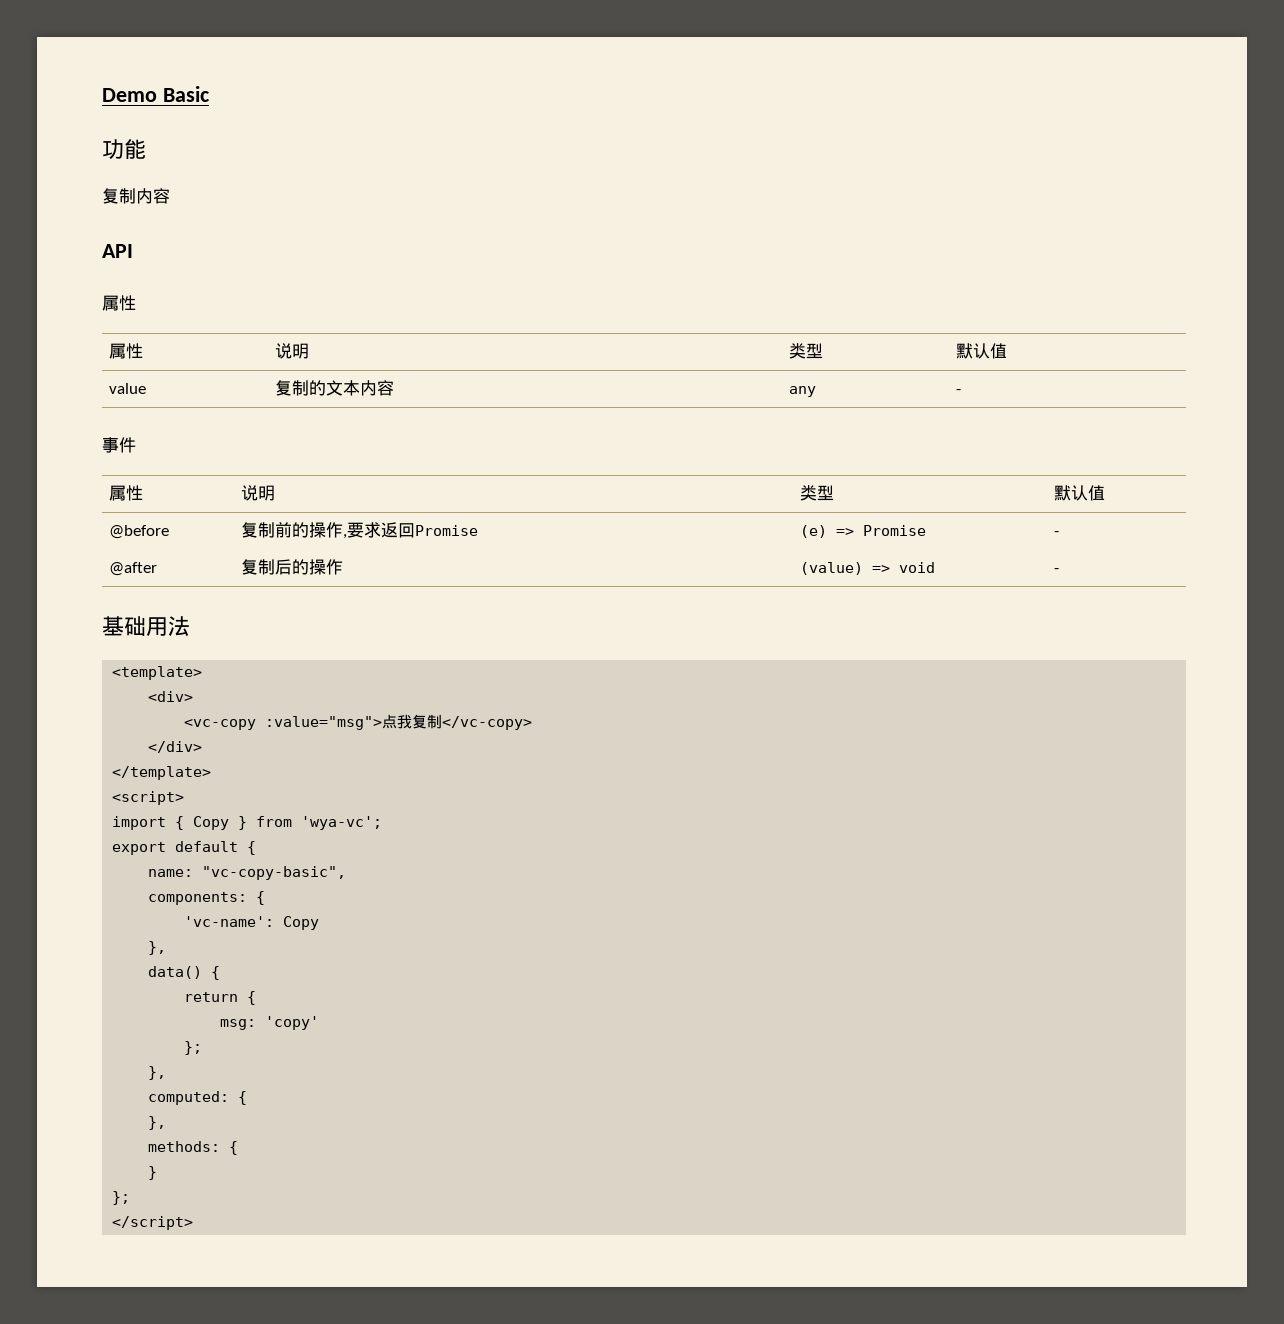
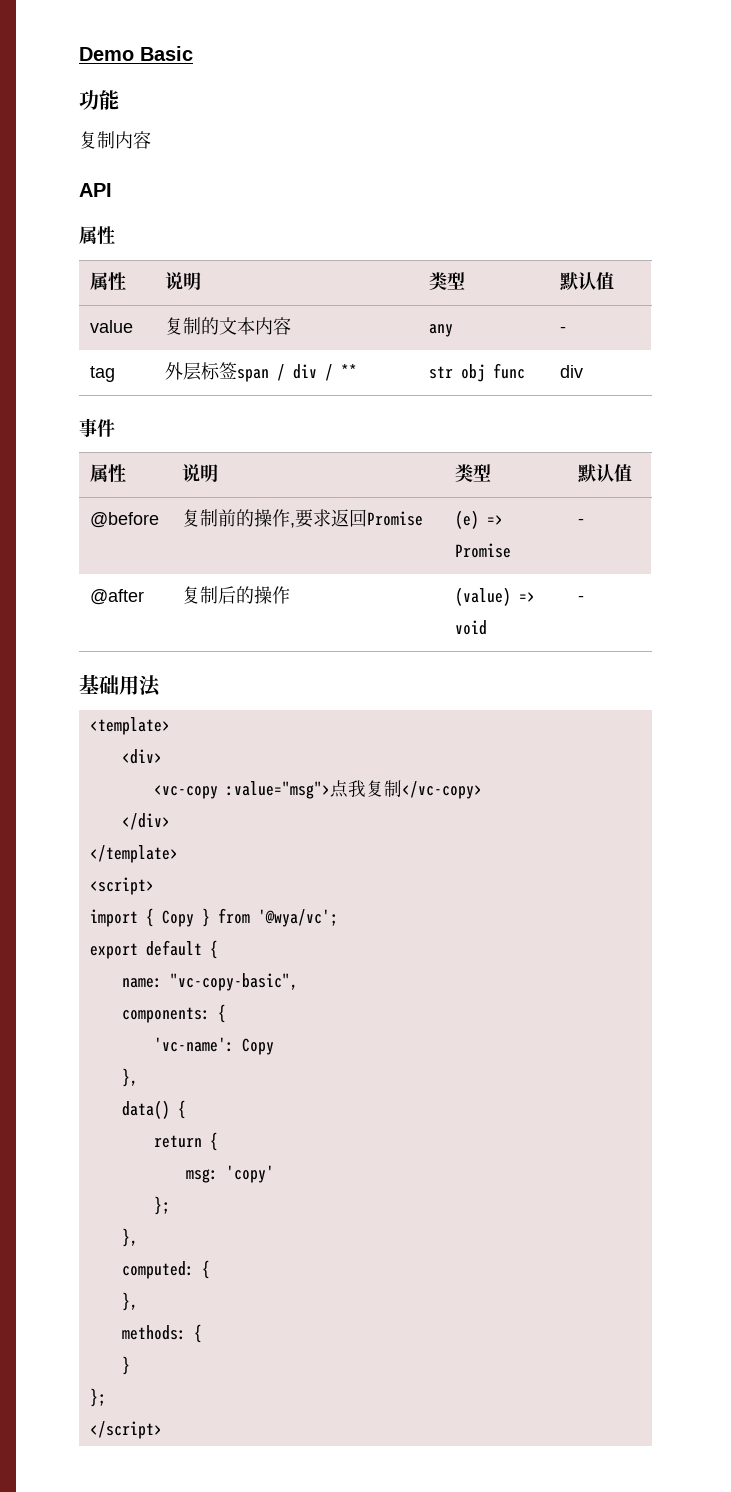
+ tag | 外层标签span / div / ** | str obj func | div
- import { Copy } from 'wya-vc';
+ import { Copy } from '@wya/vc';

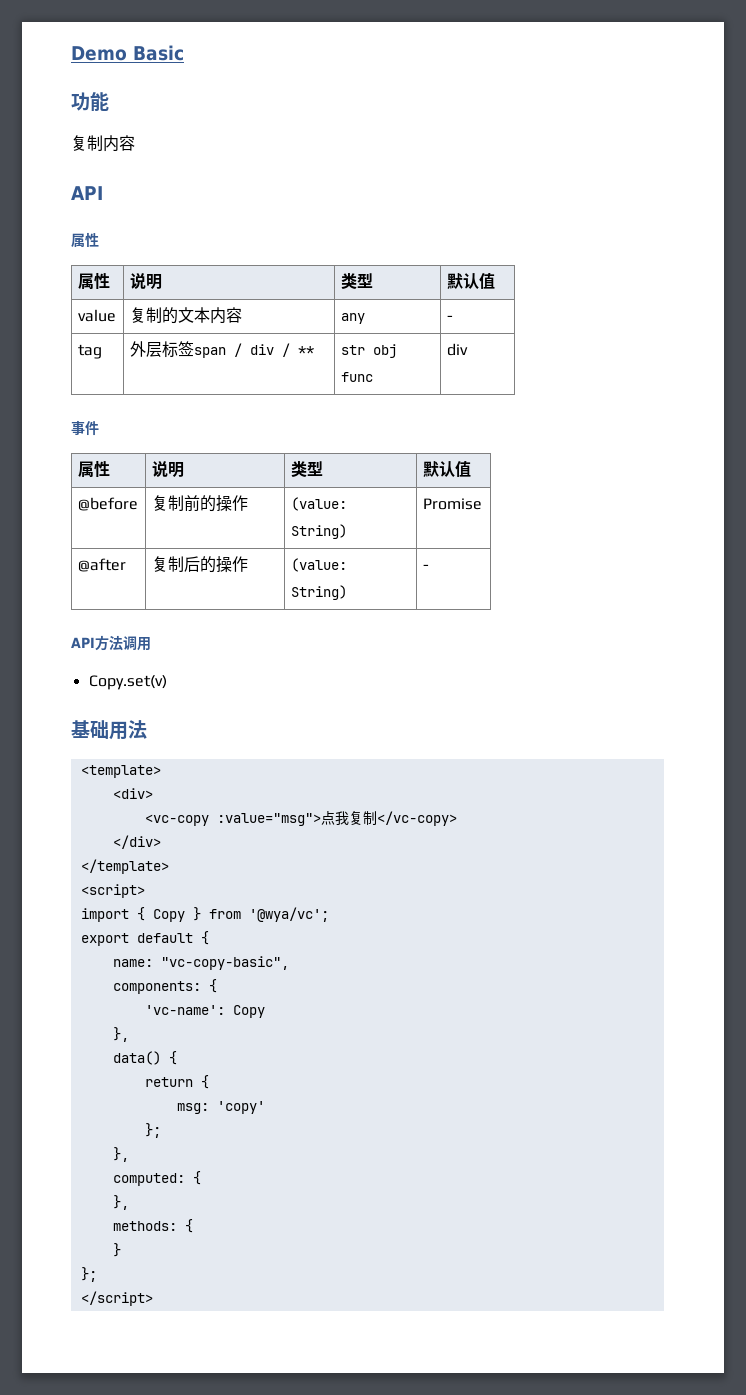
- @before | 复制前的操作,要求返回Promise | (e) => Promise | -
- @after | 复制后的操作 | (value) => void | -
+ @before | 复制前的操作 | (value: String) | Promise
+ @after | 复制后的操作 | (value: String) | -
+ API方法调用
+ Copy.set(v)

